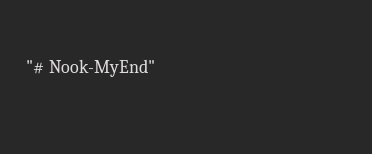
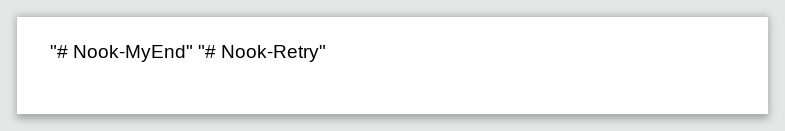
- "# Nook-MyEnd"
+ "# Nook-MyEnd" "# Nook-Retry"

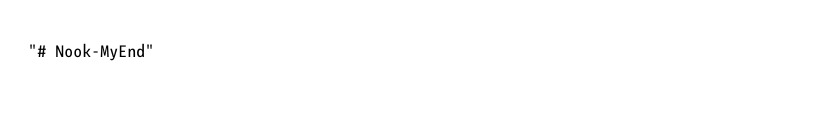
- "# Nook-MyEnd" "# Nook-Retry"
+ "# Nook-MyEnd"

